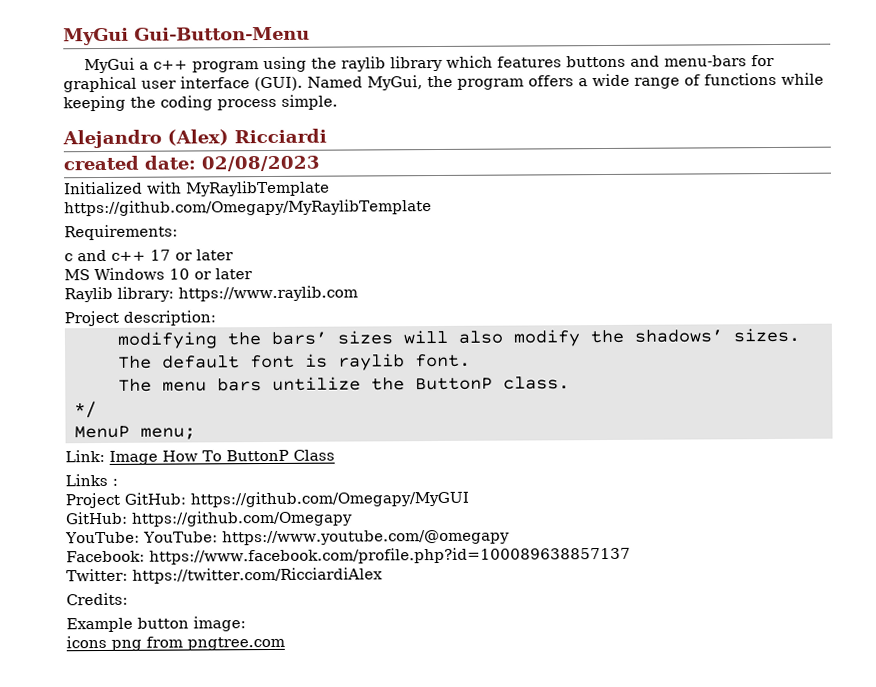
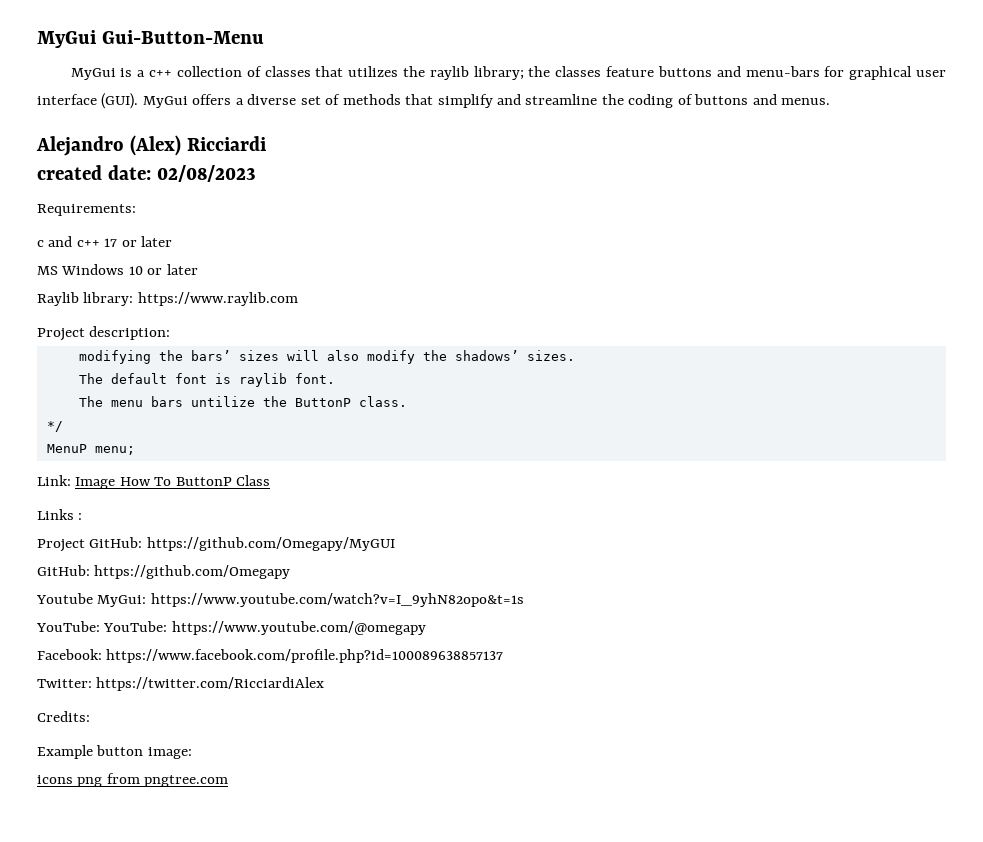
- MyGui a c++ program using the raylib library which features buttons and menu-bars for graphical user interface (GUI).
+ MyGui is a c++ collection of classes that utilizes the raylib library; the classes feature buttons and menu-bars for graphical user interface (GUI).
- Named MyGui, the program offers a wide range of functions while keeping the coding process simple.
+ MyGui offers a diverse set of methods that simplify and streamline the coding of buttons and menus.
- Initialized with MyRaylibTemplate
- https://github.com/Omegapy/MyRaylibTemplate
+ Youtube MyGui: https://www.youtube.com/watch?v=I_9yhN82opo&t=1s

